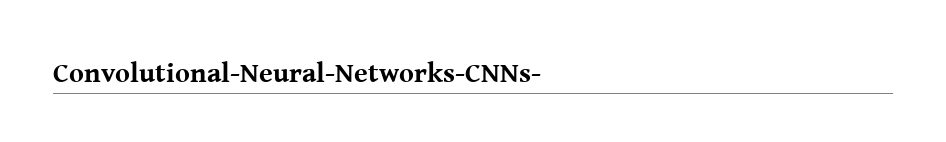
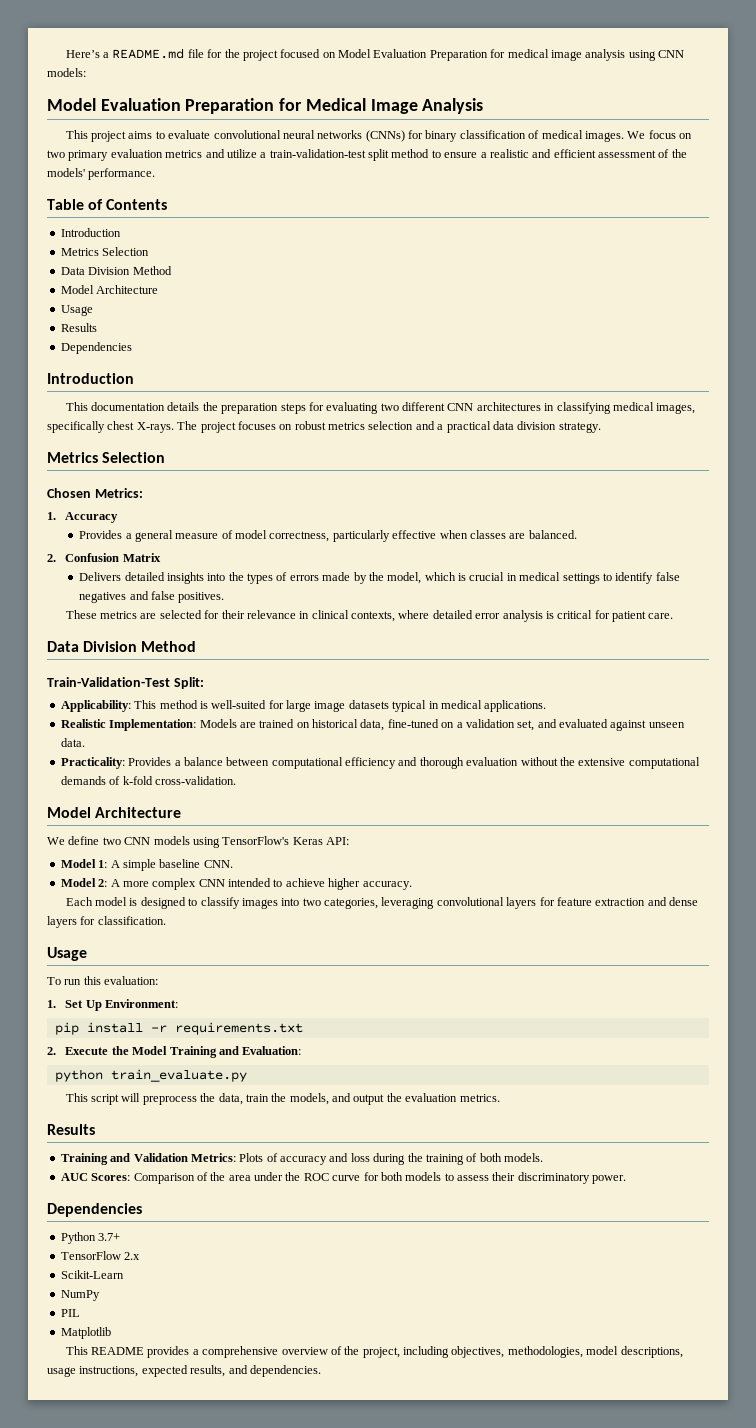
- Convolutional-Neural-Networks-CNNs-
+ Here’s a README.md file for the project focused on Model Evaluation Preparation for medical image analysis using CNN models:
+ Model Evaluation Preparation for Medical Image Analysis
+ This project aims to evaluate convolutional neural networks (CNNs) for binary classification of medical images. We focus on two primary evaluation metrics and utilize a train-validation-test split method to ensure a realistic and efficient assessment of the models' performance.
+ Table of Contents
+ Introduction
+ Metrics Selection
+ Data Division Method
+ Model Architecture
+ Usage
+ Results
+ Dependencies
+ Introduction
+ This documentation details the preparation steps for evaluating two different CNN architectures in classifying medical images, specifically chest X-rays. The project focuses on robust metrics selection and a practical data division strategy.
+ Metrics Selection
+ Chosen Metrics:
+ 1. Accuracy
+ Provides a general measure of model correctness, particularly effective when classes are balanced.
+ 2. Confusion Matrix
+ Delivers detailed insights into the types of errors made by the model, which is crucial in medical settings to identify false negatives and false positives.
+ These metrics are selected for their relevance in clinical contexts, where detailed error analysis is critical for patient care.
+ Data Division Method
+ Train-Validation-Test Split:
+ Applicability: This method is well-suited for large image datasets typical in medical applications.
+ Realistic Implementation: Models are trained on historical data, fine-tuned on a validation set, and evaluated against unseen data.
+ Practicality: Provides a balance between computational efficiency and thorough evaluation without the extensive computational demands of k-fold cross-validation.
+ Model Architecture
+ We define two CNN models using TensorFlow's Keras API:
+ Model 1: A simple baseline CNN.
+ Model 2: A more complex CNN intended to achieve higher accuracy.
+ Each model is designed to classify images into two categories, leveraging convolutional layers for feature extraction and dense layers for classification.
+ Usage
+ To run this evaluation:
+ 1. Set Up Environment:
+ pip install -r requirements.txt
+ 2. Execute the Model Training and Evaluation:
+ python train_evaluate.py
+ This script will preprocess the data, train the models, and output the evaluation metrics.
+ Results
+ Training and Validation Metrics: Plots of accuracy and loss during the training of both models.
+ AUC Scores: Comparison of the area under the ROC curve for both models to assess their discriminatory power.
+ Dependencies
+ Python 3.7+
+ TensorFlow 2.x
+ Scikit-Learn
+ NumPy
+ PIL
+ Matplotlib
+ This README provides a comprehensive overview of the project, including objectives, methodologies, model descriptions, usage instructions, expected results, and dependencies.

